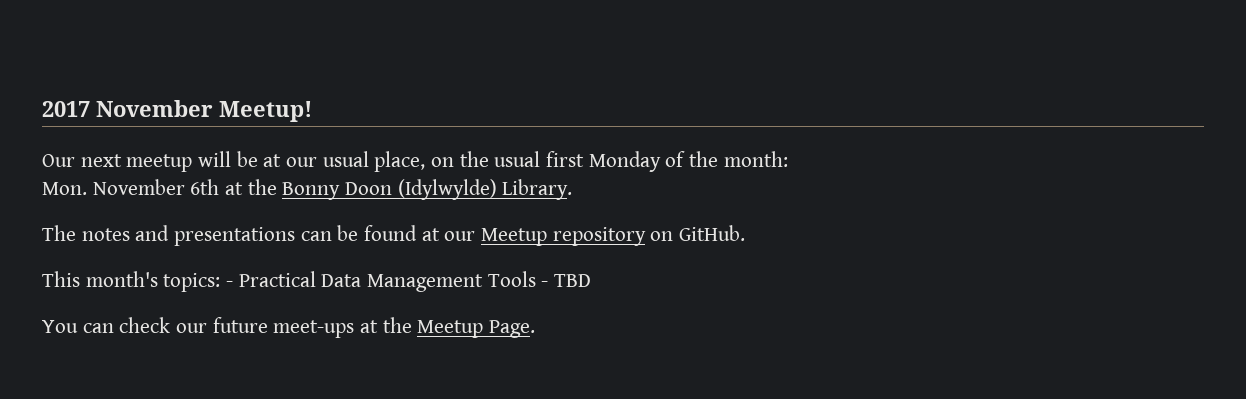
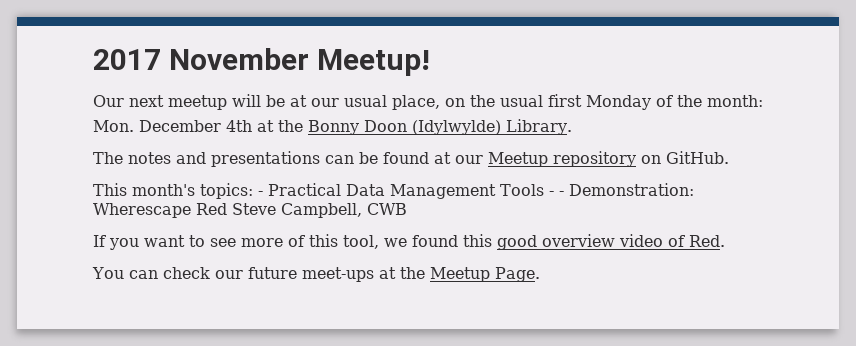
- Mon. November 6th at the Bonny Doon (Idylwylde) Library.
+ Mon. December 4th at the Bonny Doon (Idylwylde) Library.
- This month's topics: - Practical Data Management Tools - TBD
+ This month's topics: - Practical Data Management Tools - - Demonstration: Wherescape Red Steve Campbell, CWB
+ If you want to see more of this tool, we found this good overview video of Red.

